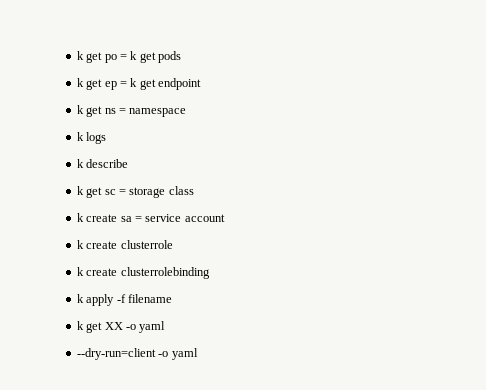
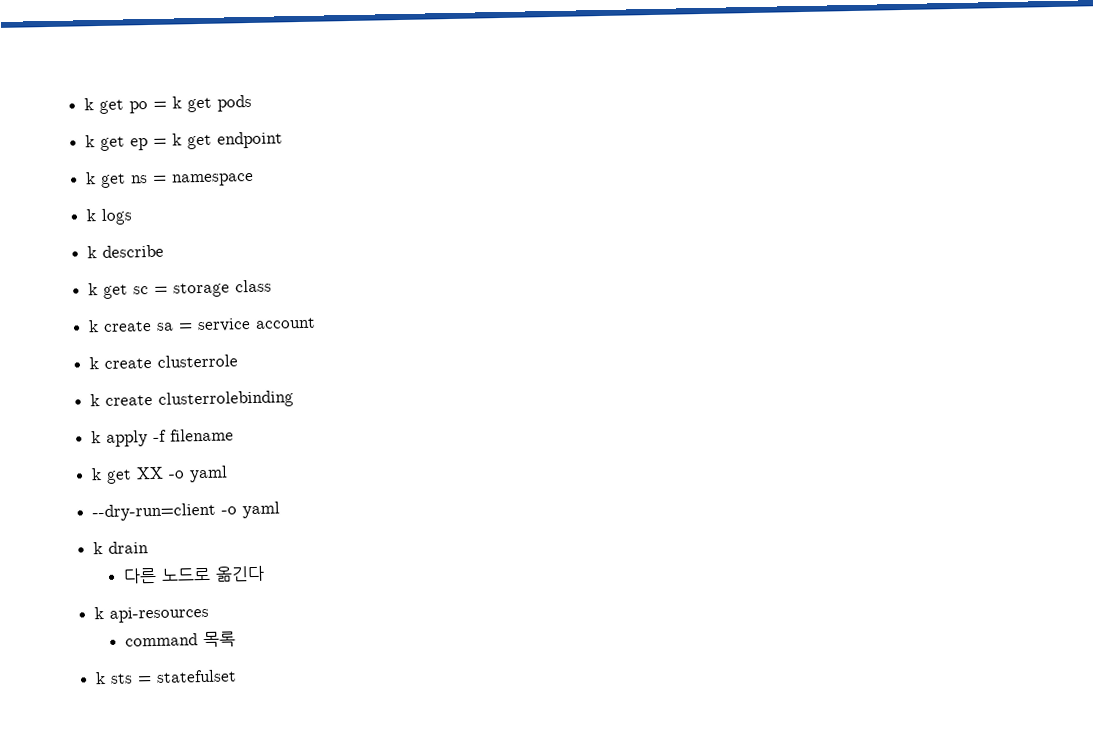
+ k drain
+ 다른 노드로 옮긴다
+ k api-resources
+ command 목록
+ k sts = statefulset

